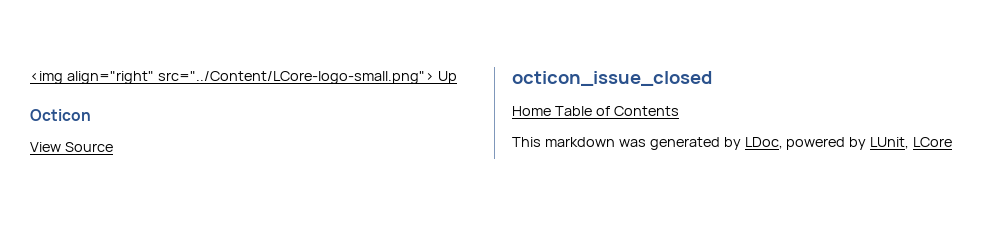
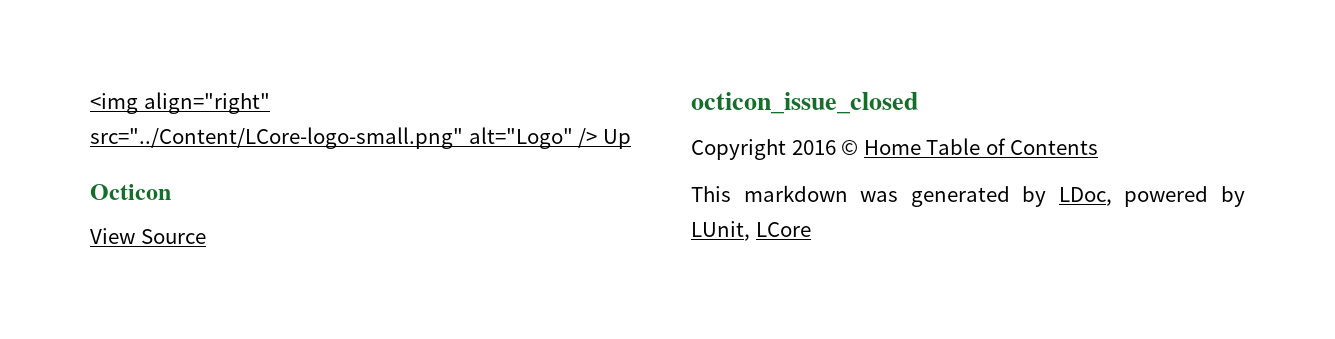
- <img align="right" src="../Content/LCore-logo-small.png"> Up
+ <img align="right" src="../Content/LCore-logo-small.png" alt="Logo" /> Up
- Home Table of Contents
+ Copyright 2016 © Home Table of Contents

